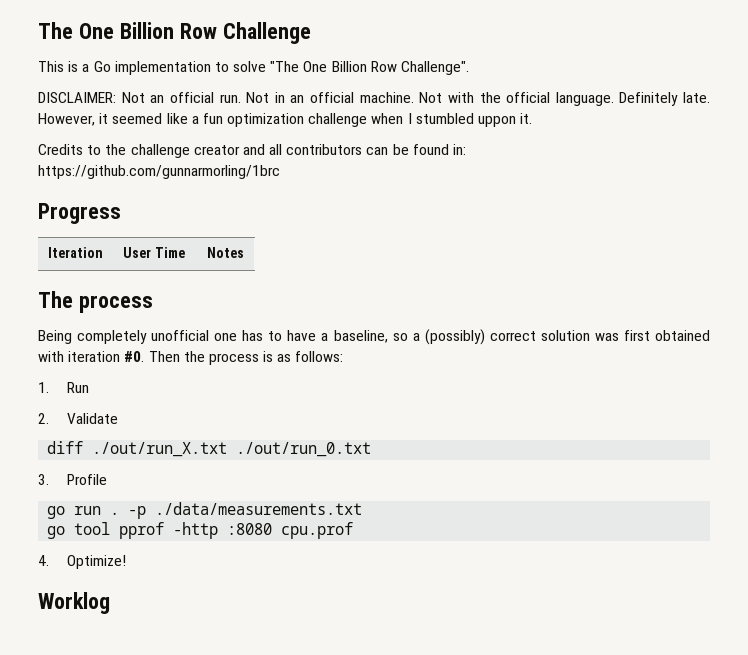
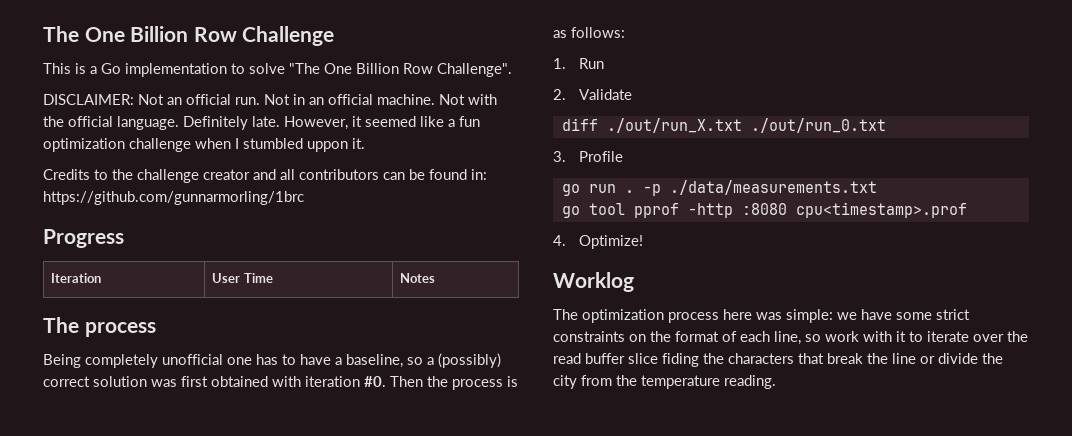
- go tool pprof -http :8080 cpu.prof
+ go tool pprof -http :8080 cpu<timestamp>.prof
+ The optimization process here was simple: we have some strict constraints on the format of each line, so work with it to iterate over the read buffer slice fiding the characters that break the line or divide the city from the temperature reading.

